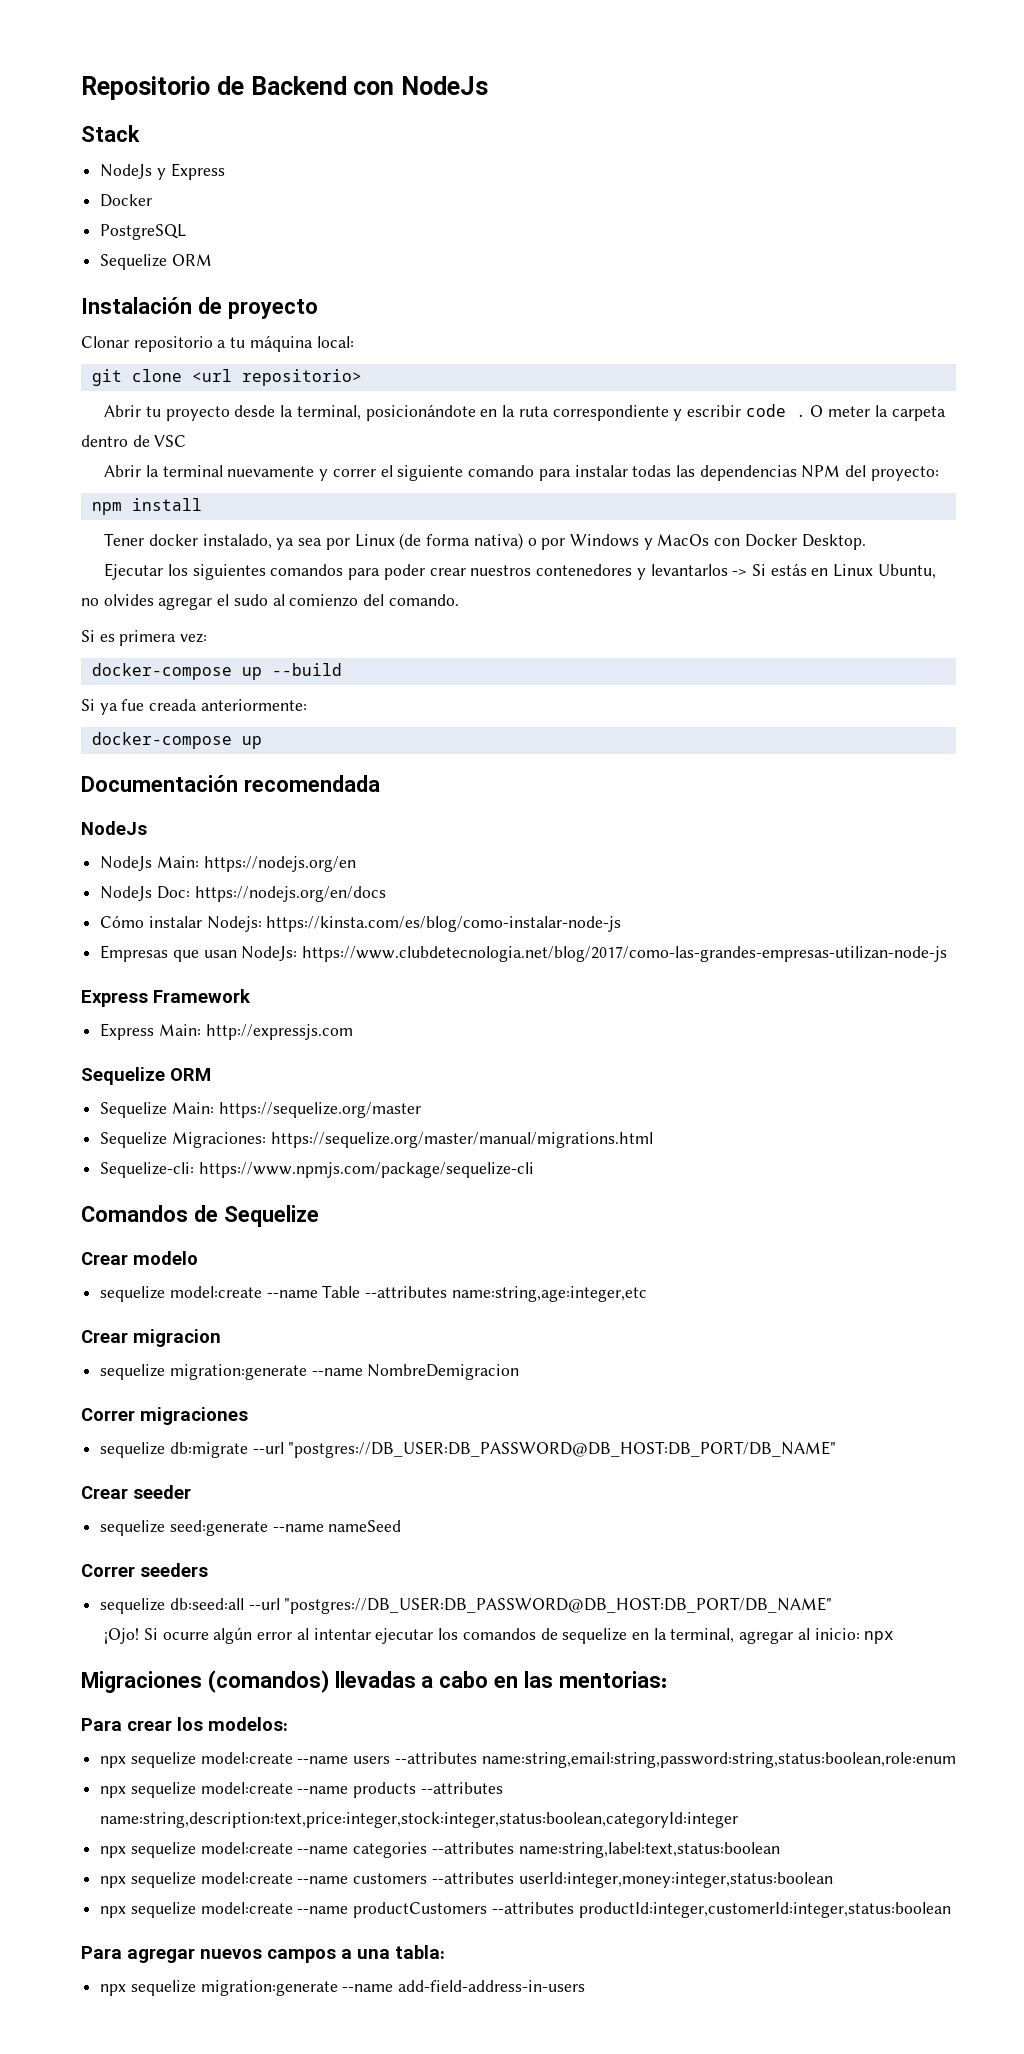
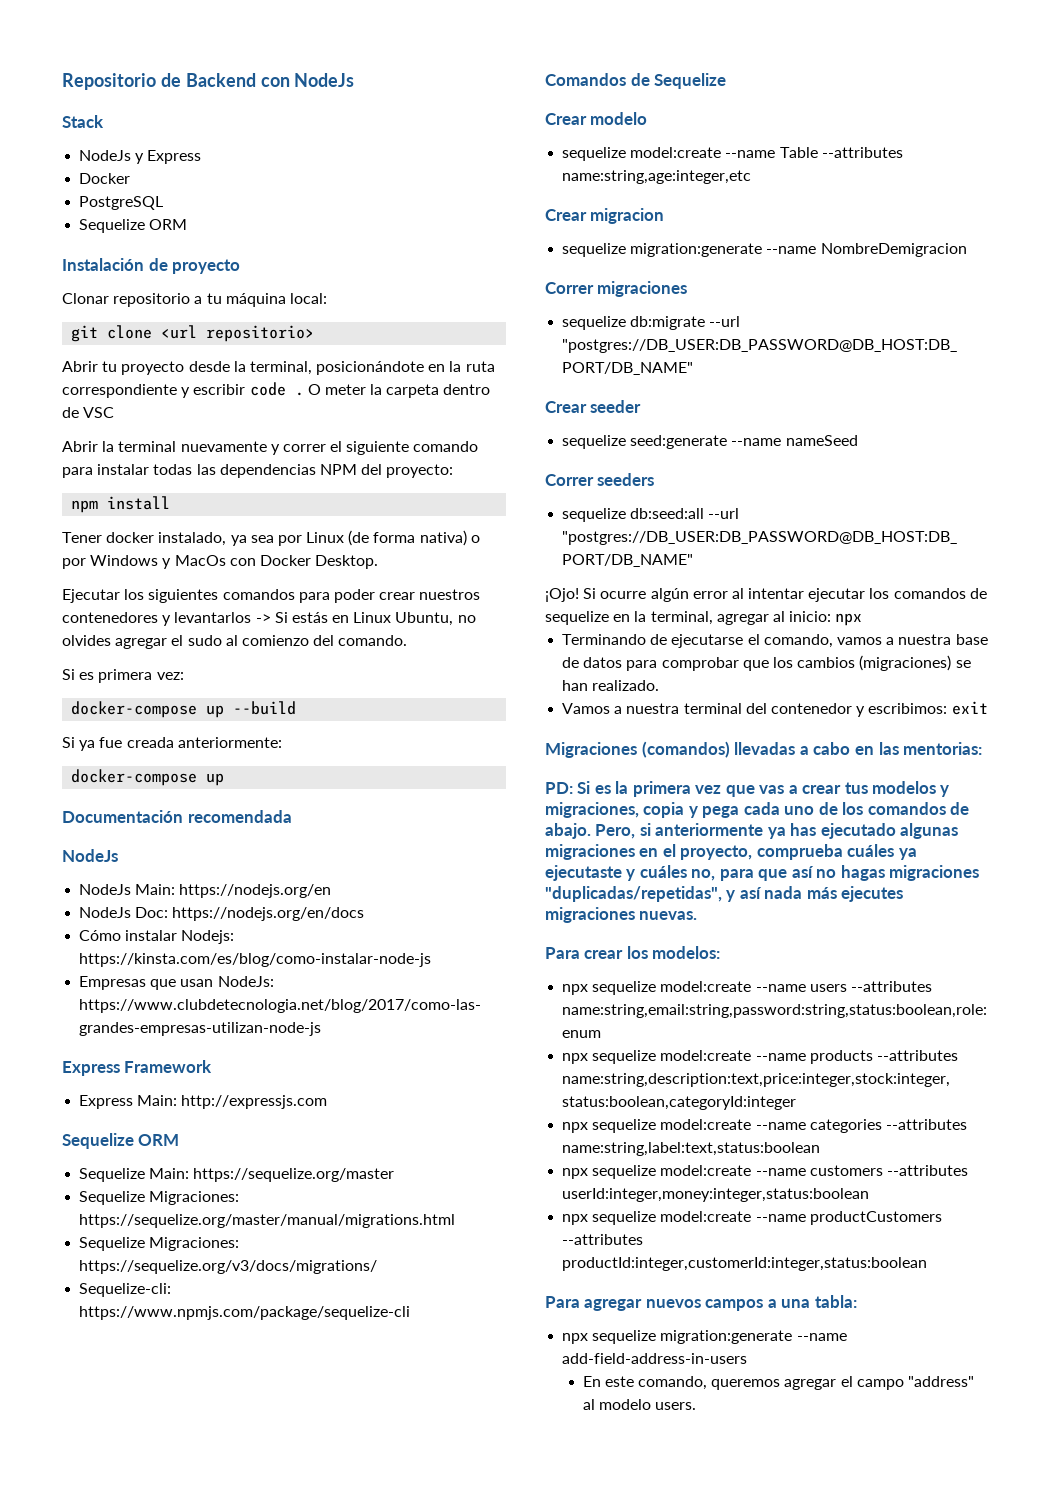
+ Sequelize Migraciones: https://sequelize.org/v3/docs/migrations/
+ Terminando de ejecutarse el comando, vamos a nuestra base de datos para comprobar que los cambios (migraciones) se han realizado.
+ Vamos a nuestra terminal del contenedor y escribimos: exit
+ PD: Si es la primera vez que vas a crear tus modelos y migraciones, copia y pega cada uno de los comandos de abajo. Pero, si anteriormente ya has ejecutado algunas migraciones en el proyecto, comprueba cuáles ya ejecutaste y cuáles no, para que así no hagas migraciones "duplicadas/repetidas", y así nada más ejecutes migraciones nuevas.
+ En este comando, queremos agregar el campo "address" al modelo users.

